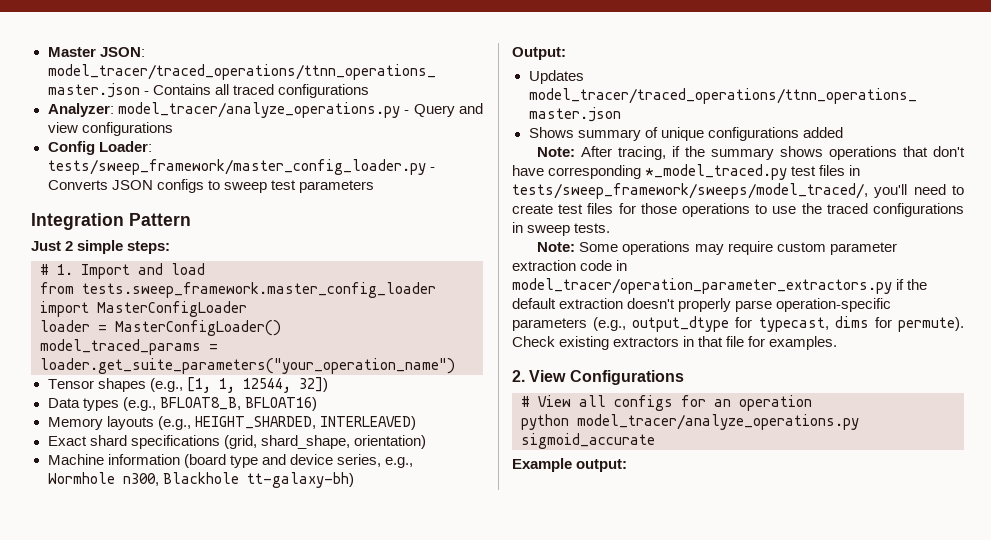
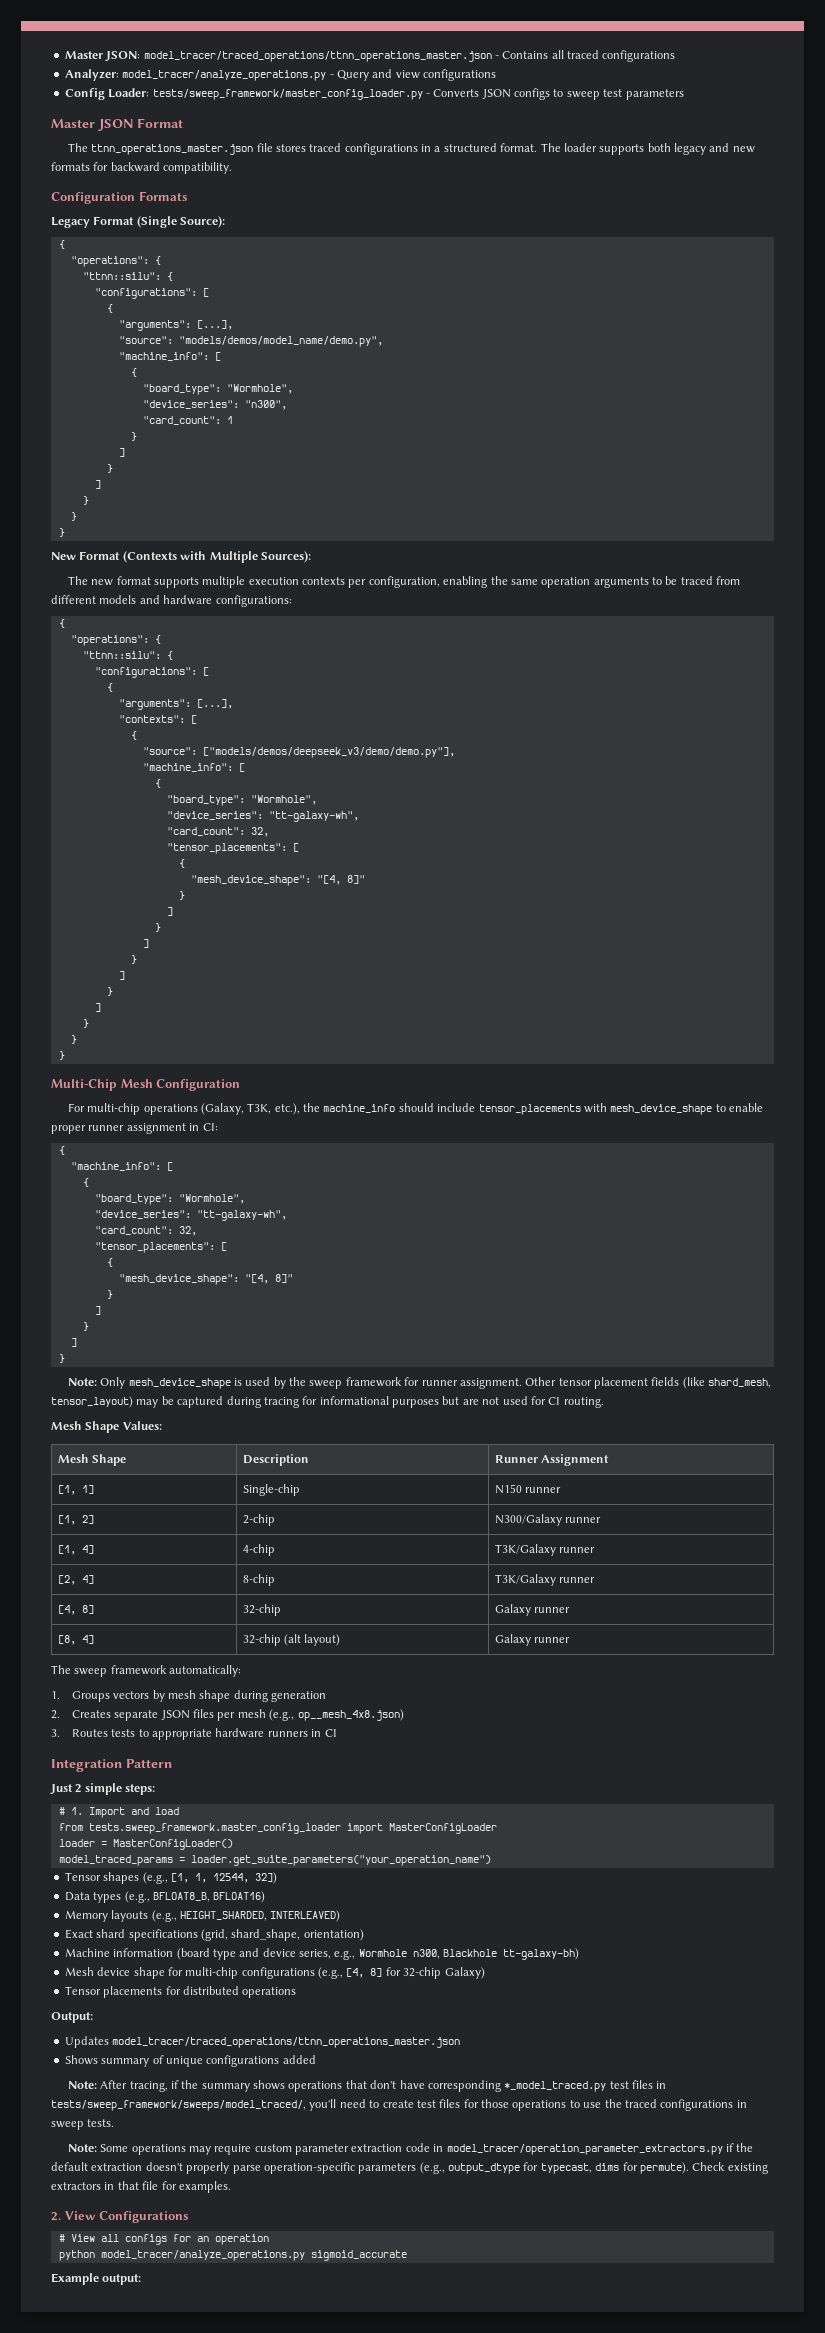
+ Master JSON Format
+ The ttnn_operations_master.json file stores traced configurations in a structured format. The loader supports both legacy and new formats for backward compatibility.
+ Configuration Formats
+ Legacy Format (Single Source):
+ {
+ "operations": {
+ "ttnn::silu": {
+ "configurations": [
+ {
+ "arguments": [...],
+ "source": "models/demos/model_name/demo.py",
+ "machine_info": [
+ {
+ "board_type": "Wormhole",
+ "device_series": "n300",
+ "card_count": 1
+ }
+ ]
+ }
+ ]
+ }
+ }
+ }
+ New Format (Contexts with Multiple Sources):
+ The new format supports multiple execution contexts per configuration, enabling the same operation arguments to be traced from different models and hardware configurations:
+ {
+ "operations": {
+ "ttnn::silu": {
+ "configurations": [
+ {
+ "arguments": [...],
+ "contexts": [
+ {
+ "source": ["models/demos/deepseek_v3/demo/demo.py"],
+ "machine_info": [
+ {
+ "board_type": "Wormhole",
+ "device_series": "tt-galaxy-wh",
+ "card_count": 32,
+ "tensor_placements": [
+ {
+ "mesh_device_shape": "[4, 8]"
+ }
+ ]
+ }
+ ]
+ }
+ ]
+ }
+ ]
+ }
+ }
+ }
+ Multi-Chip Mesh Configuration
+ For multi-chip operations (Galaxy, T3K, etc.), the machine_info should include tensor_placements with mesh_device_shape to enable proper runner assignment in CI:
+ {
+ "machine_info": [
+ {
+ "board_type": "Wormhole",
+ "device_series": "tt-galaxy-wh",
+ "card_count": 32,
+ "tensor_placements": [
+ {
+ "mesh_device_shape": "[4, 8]"
+ }
+ ]
+ }
+ ]
+ }
+ Note: Only mesh_device_shape is used by the sweep framework for runner assignment. Other tensor placement fields (like shard_mesh, tensor_layout) may be captured during tracing for informational purposes but are not used for CI routing.
+ Mesh Shape Values:
+ Mesh Shape | Description | Runner Assignment
+ [1, 1] | Single-chip | N150 runner
+ [1, 2] | 2-chip | N300/Galaxy runner
+ [1, 4] | 4-chip | T3K/Galaxy runner
+ [2, 4] | 8-chip | T3K/Galaxy runner
+ [4, 8] | 32-chip | Galaxy runner
+ [8, 4] | 32-chip (alt layout) | Galaxy runner
+ The sweep framework automatically:
+ 1. Groups vectors by mesh shape during generation
+ 2. Creates separate JSON files per mesh (e.g., op__mesh_4x8.json)
+ 3. Routes tests to appropriate hardware runners in CI
+ Mesh device shape for multi-chip configurations (e.g., [4, 8] for 32-chip Galaxy)
+ Tensor placements for distributed operations

